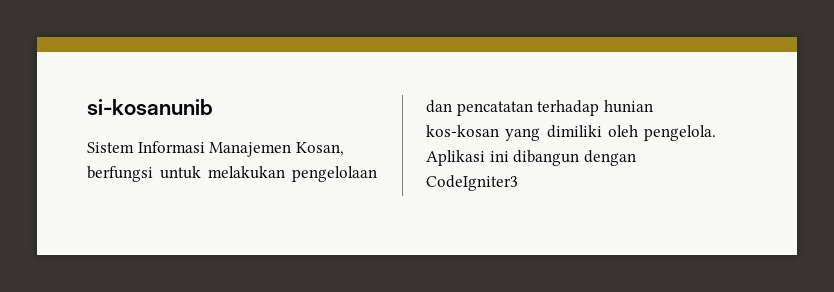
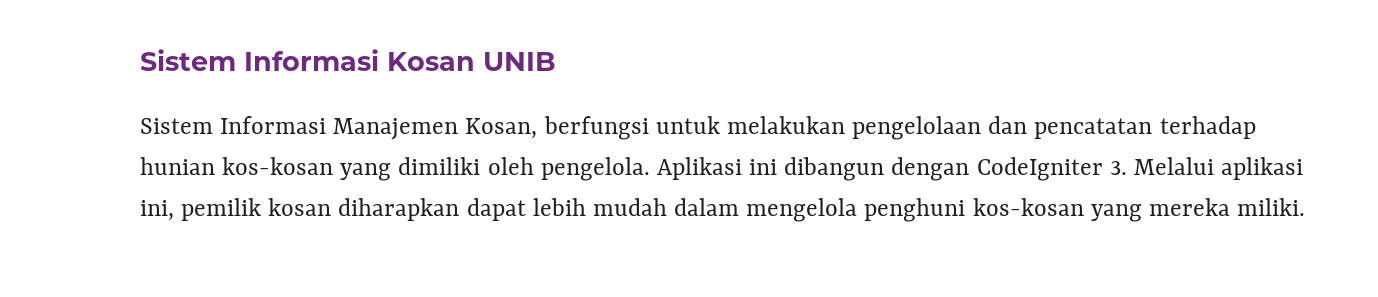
- si-kosanunib
+ Sistem Informasi Kosan UNIB
- Aplikasi ini dibangun dengan CodeIgniter3
+ Aplikasi ini dibangun dengan CodeIgniter 3. Melalui aplikasi ini, pemilik kosan diharapkan dapat lebih mudah dalam mengelola penghuni kos-kosan yang mereka miliki.

